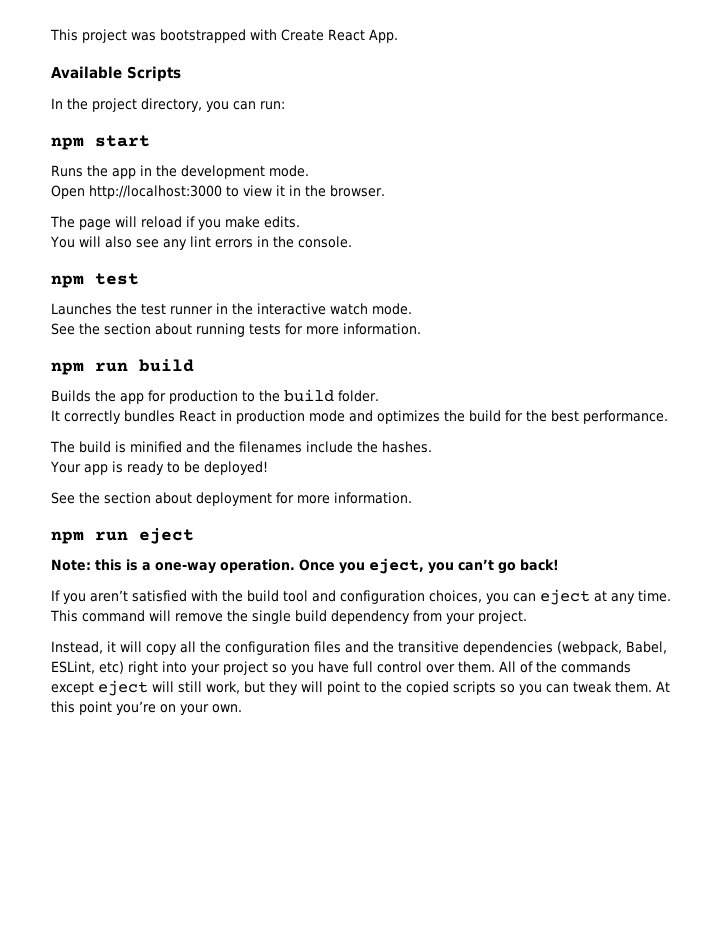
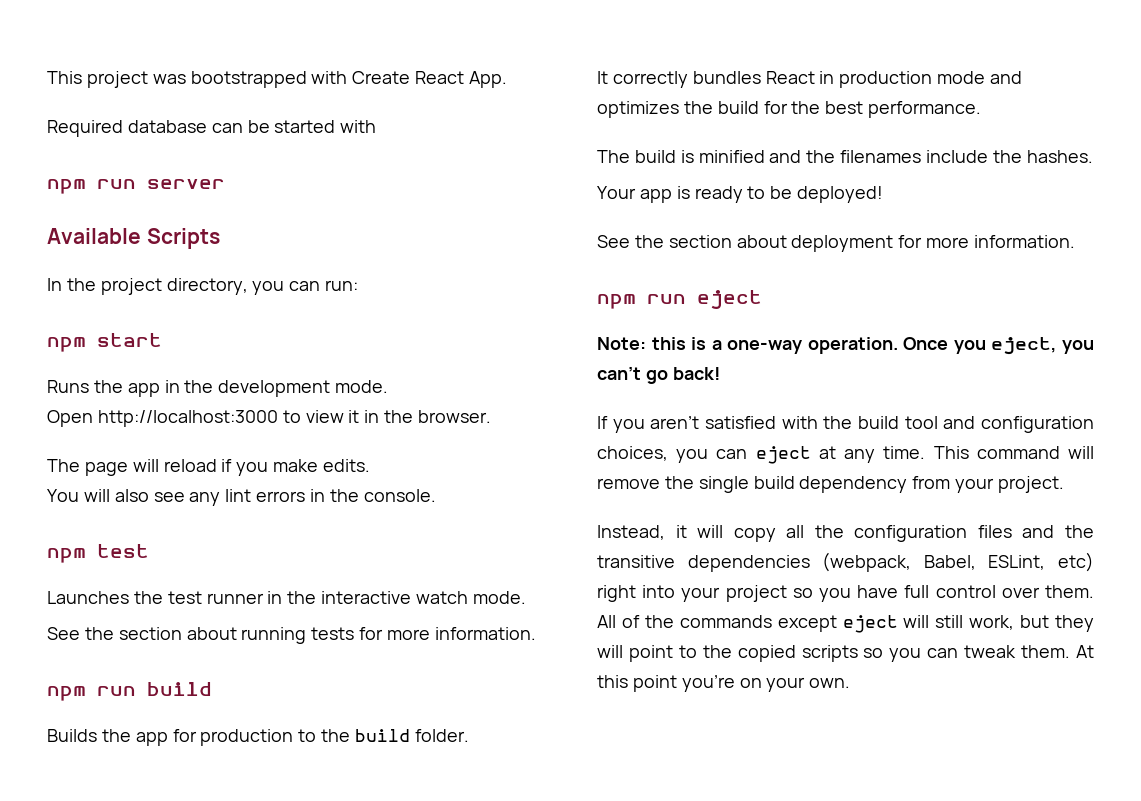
+ Required database can be started with
+ npm run server

